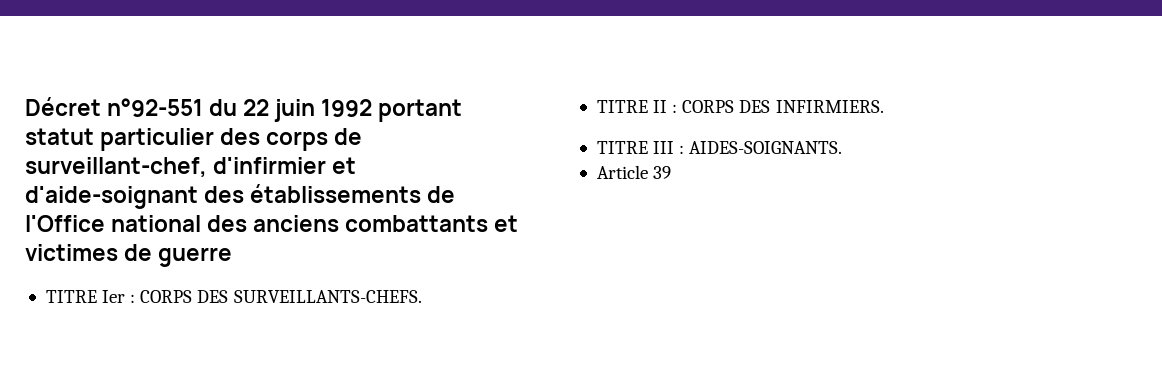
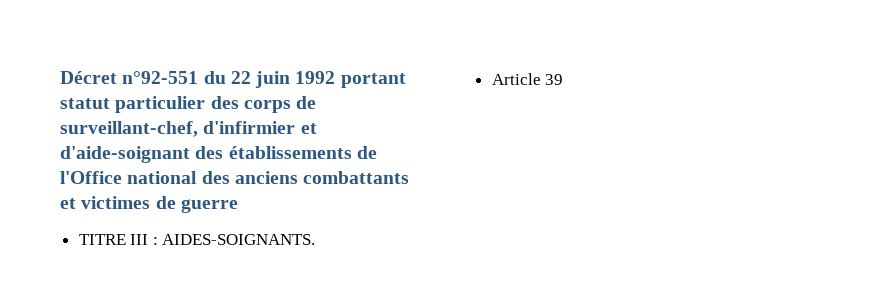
- TITRE Ier : CORPS DES SURVEILLANTS-CHEFS.
- TITRE II : CORPS DES INFIRMIERS.

